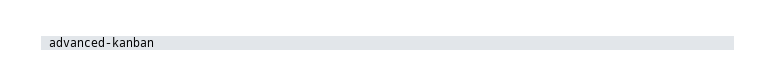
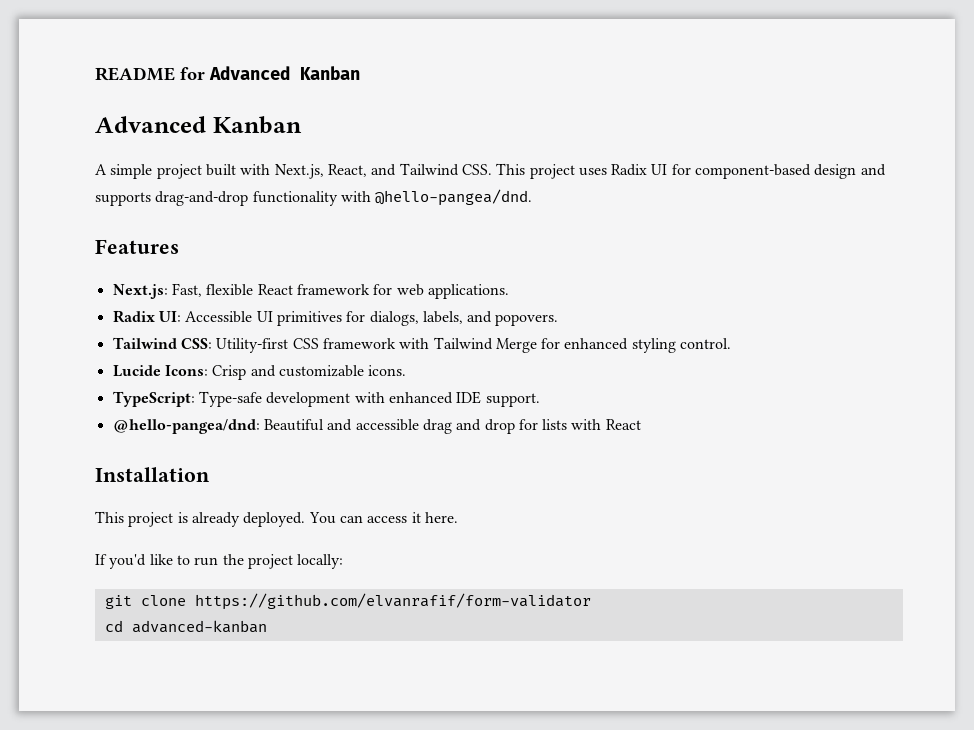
- advanced-kanban
+ README for Advanced Kanban
+ Advanced Kanban
+ A simple project built with Next.js, React, and Tailwind CSS. This project uses Radix UI for component-based design and supports drag-and-drop functionality with @hello-pangea/dnd.
+ Features
+ Next.js: Fast, flexible React framework for web applications.
+ Radix UI: Accessible UI primitives for dialogs, labels, and popovers.
+ Tailwind CSS: Utility-first CSS framework with Tailwind Merge for enhanced styling control.
+ Lucide Icons: Crisp and customizable icons.
+ TypeScript: Type-safe development with enhanced IDE support.
+ @hello-pangea/dnd: Beautiful and accessible drag and drop for lists with React
+ Installation
+ This project is already deployed. You can access it here.
+ If you'd like to run the project locally:
+ git clone https://github.com/elvanrafif/form-validator
+ cd advanced-kanban

